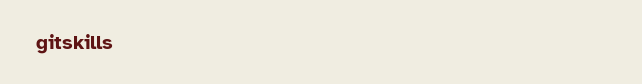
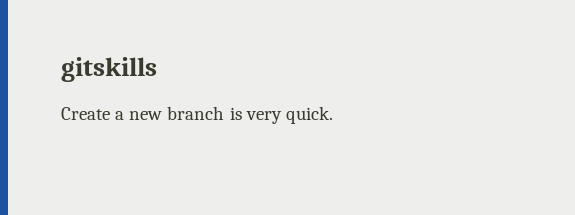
+ Create a new branch is very quick.

